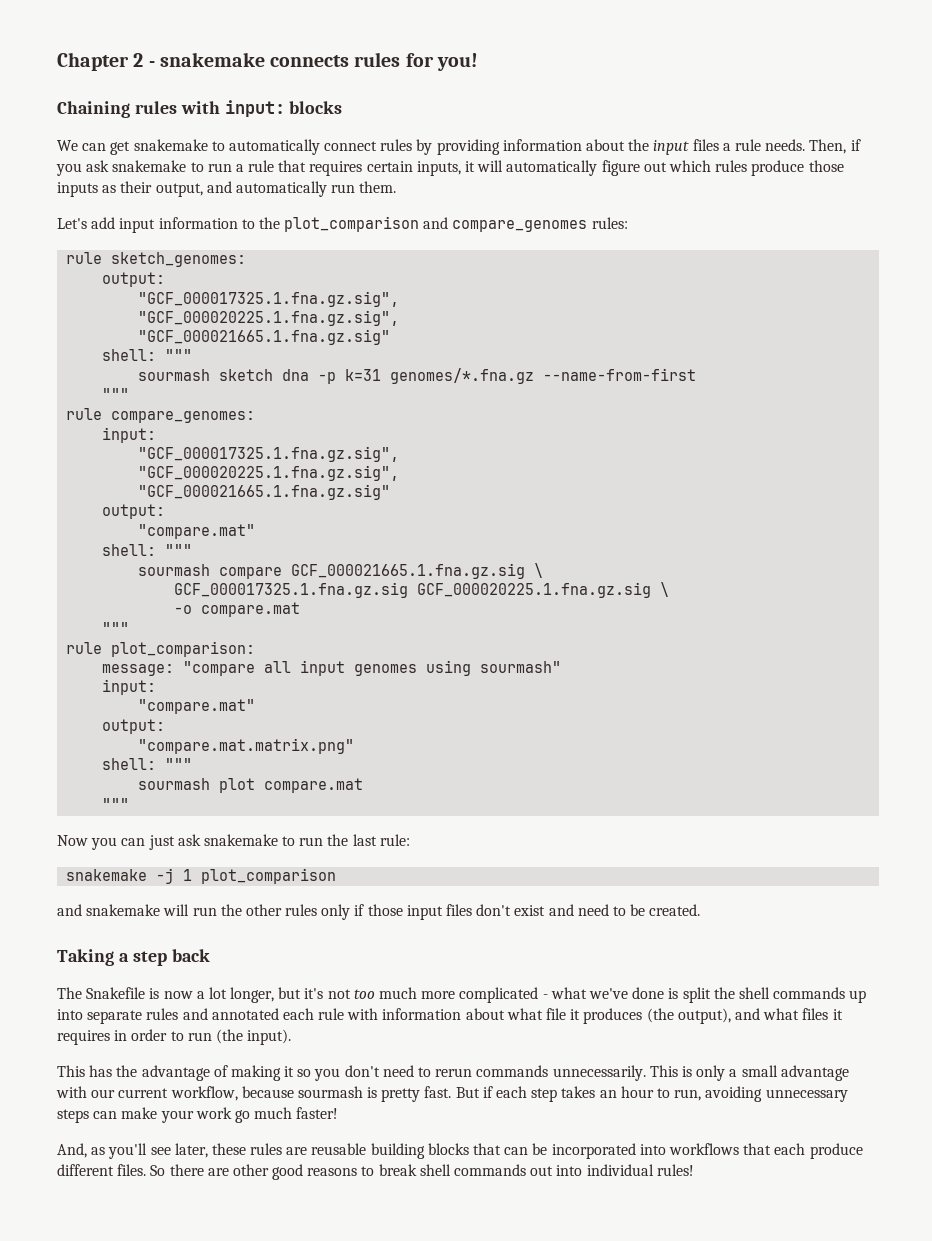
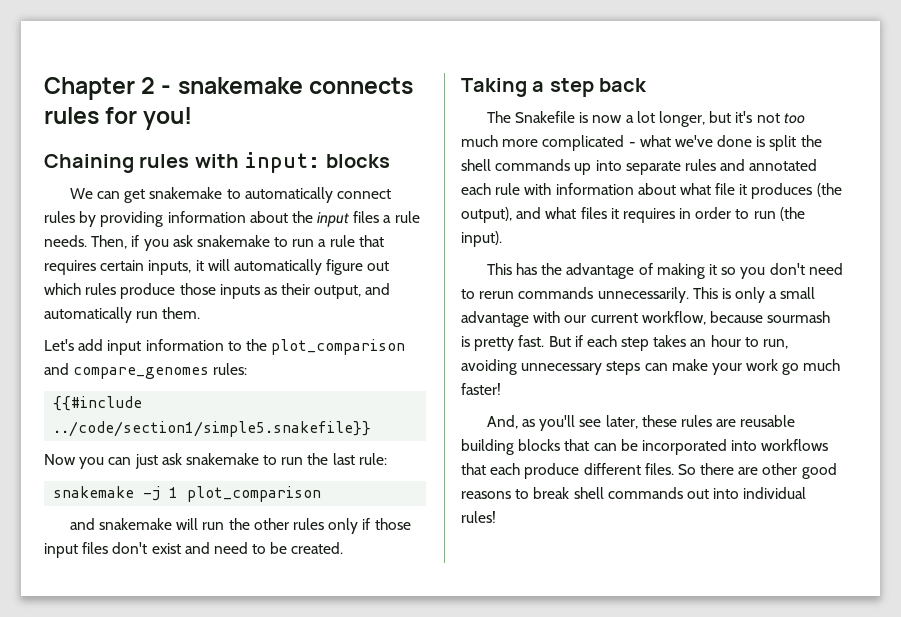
- rule sketch_genomes:
- output:
- "GCF_000017325.1.fna.gz.sig",
- "GCF_000020225.1.fna.gz.sig",
- "GCF_000021665.1.fna.gz.sig"
- shell: """
- sourmash sketch dna -p k=31 genomes/*.fna.gz --name-from-first
- """
- rule compare_genomes:
- input:
- "GCF_000017325.1.fna.gz.sig",
- "GCF_000020225.1.fna.gz.sig",
- "GCF_000021665.1.fna.gz.sig"
- output:
- "compare.mat"
- shell: """
- sourmash compare GCF_000021665.1.fna.gz.sig \
- GCF_000017325.1.fna.gz.sig GCF_000020225.1.fna.gz.sig \
- -o compare.mat
- """
- rule plot_comparison:
- message: "compare all input genomes using sourmash"
- input:
- "compare.mat"
- output:
- "compare.mat.matrix.png"
- shell: """
- sourmash plot compare.mat
- """
+ {{#include ../code/section1/simple5.snakefile}}

